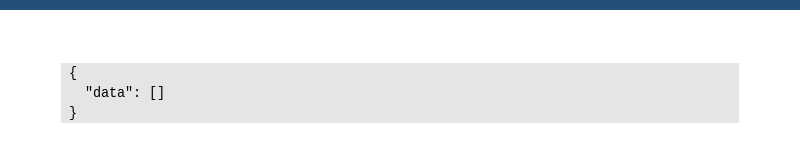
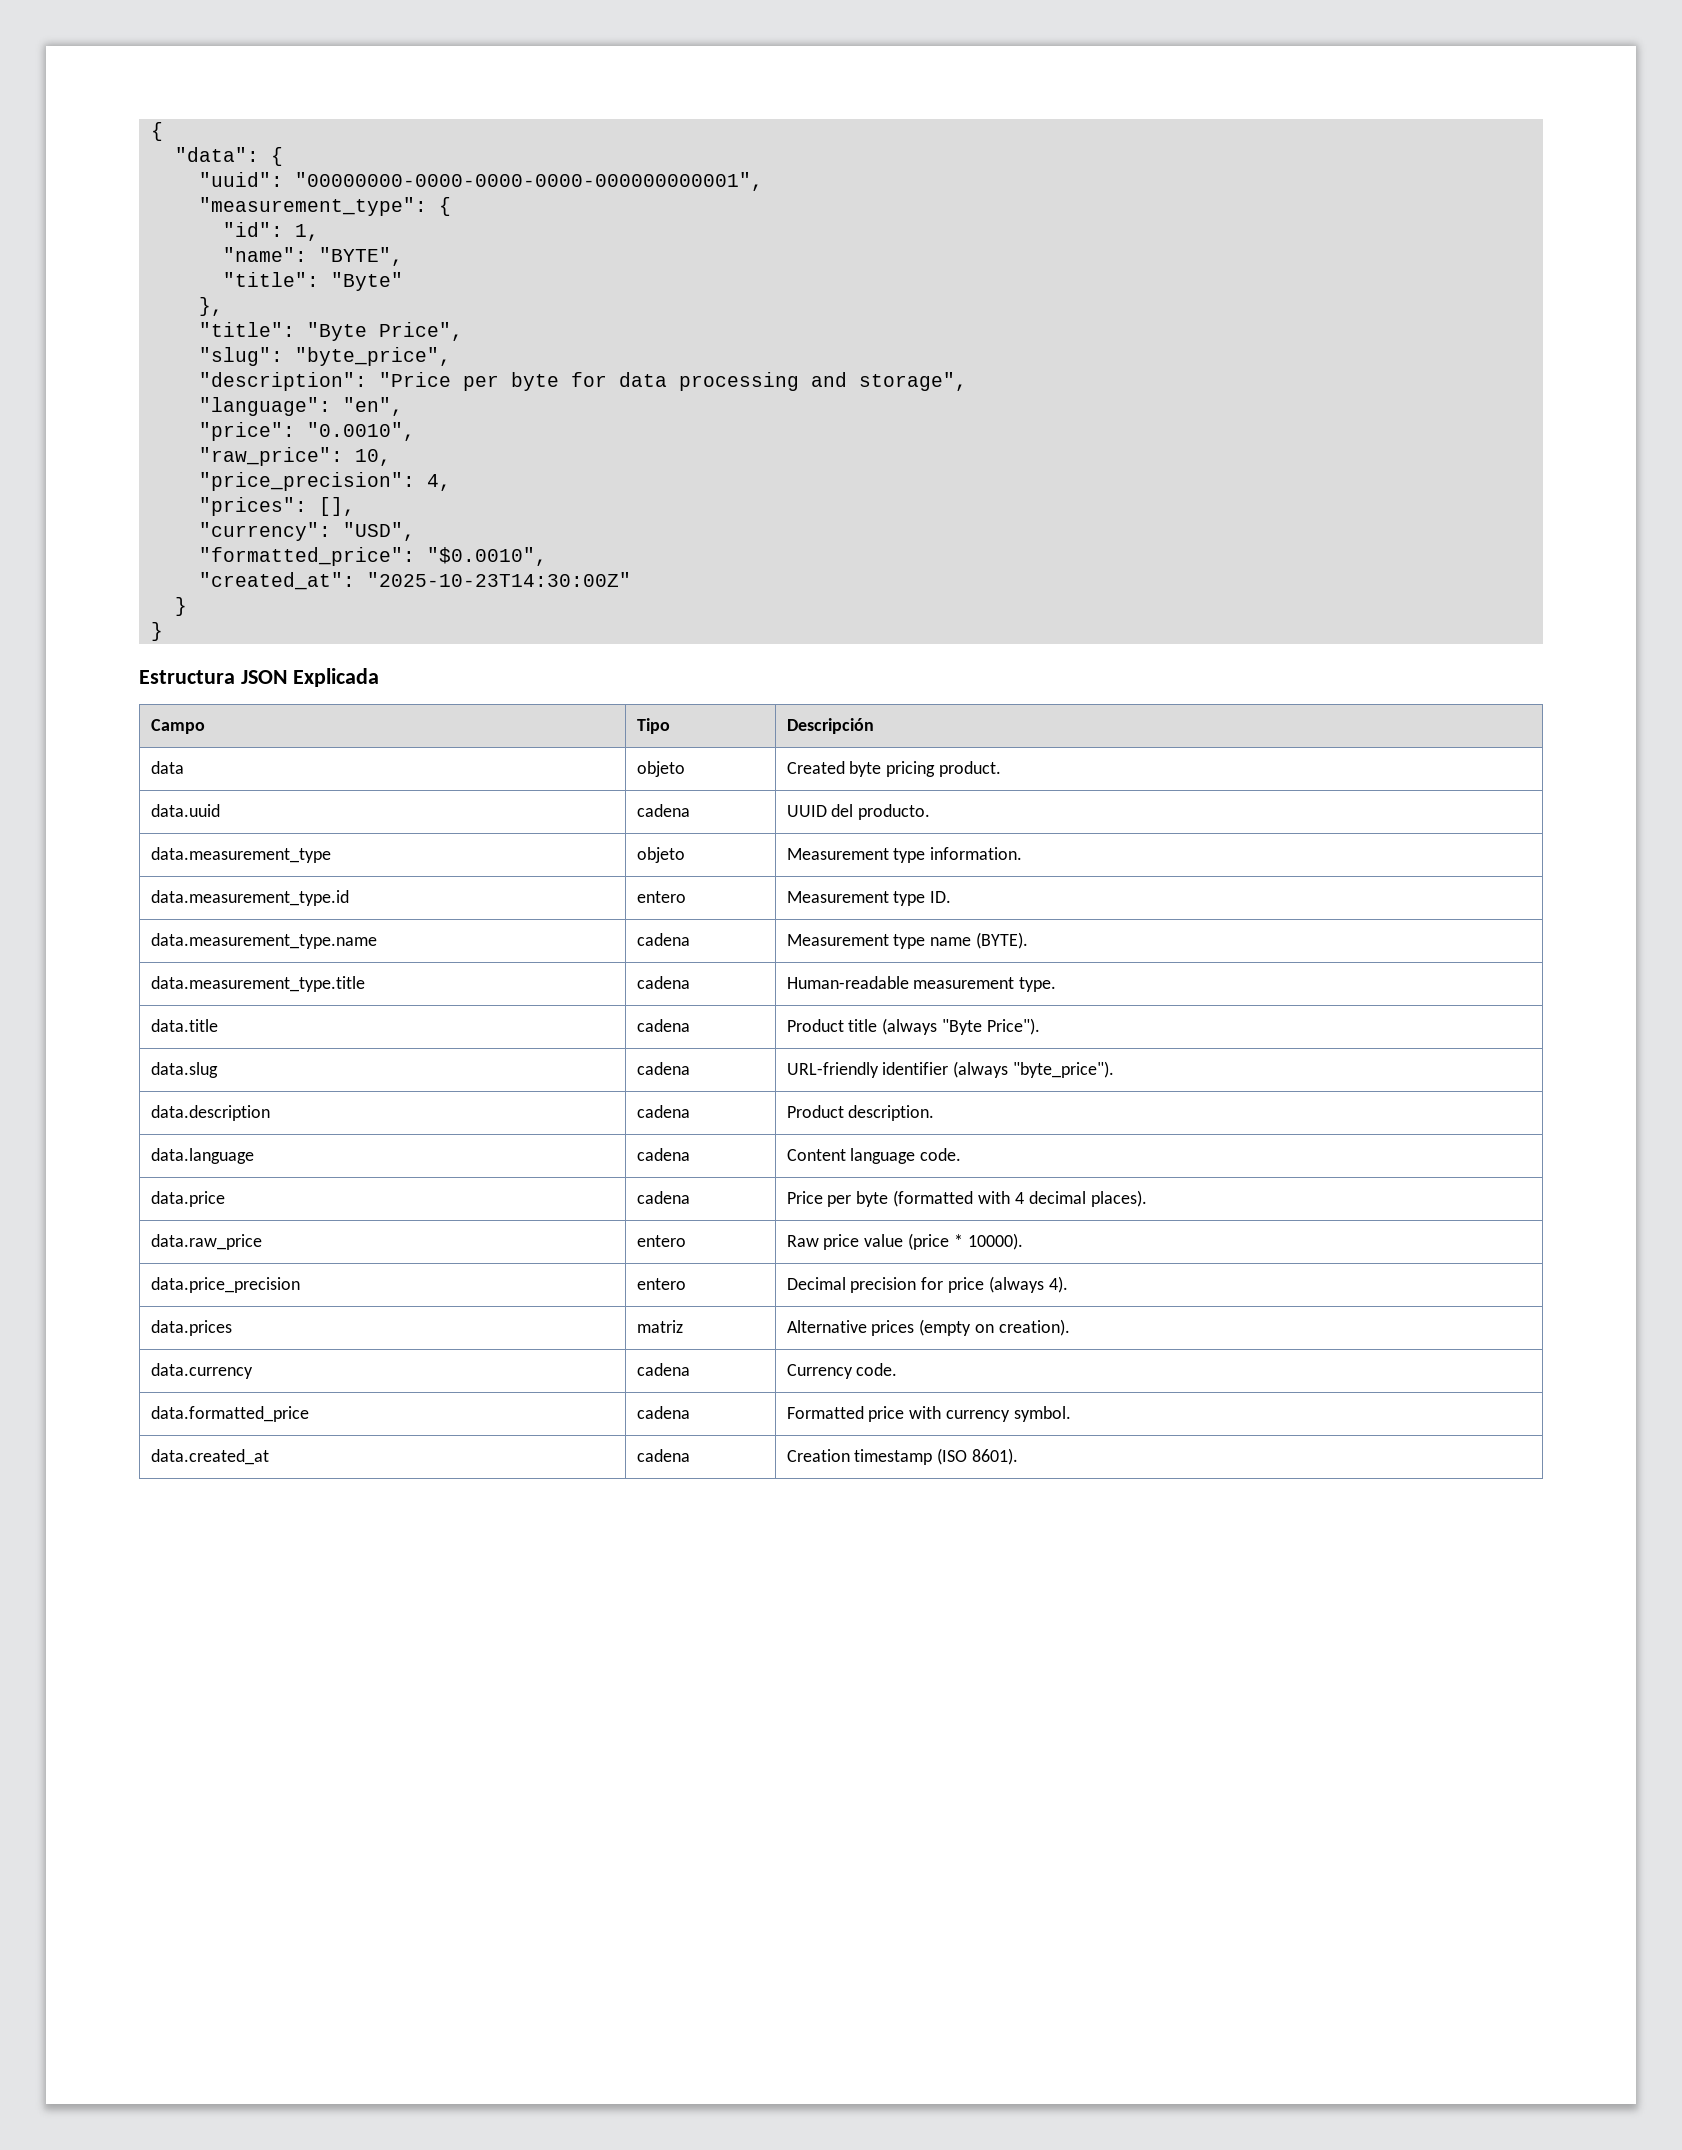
- "data": []
+ "data": {
+ "uuid": "00000000-0000-0000-0000-000000000001",
+ "measurement_type": {
+ "id": 1,
+ "name": "BYTE",
+ "title": "Byte"
+ },
+ "title": "Byte Price",
+ "slug": "byte_price",
+ "description": "Price per byte for data processing and storage",
+ "language": "en",
+ "price": "0.0010",
+ "raw_price": 10,
+ "price_precision": 4,
+ "prices": [],
+ "currency": "USD",
+ "formatted_price": "$0.0010",
+ "created_at": "2025-10-23T14:30:00Z"
  }
+ }
+ Estructura JSON Explicada
+ Campo | Tipo | Descripción
+ data | objeto | Created byte pricing product.
+ data.uuid | cadena | UUID del producto.
+ data.measurement_type | objeto | Measurement type information.
+ data.measurement_type.id | entero | Measurement type ID.
+ data.measurement_type.name | cadena | Measurement type name (BYTE).
+ data.measurement_type.title | cadena | Human-readable measurement type.
+ data.title | cadena | Product title (always "Byte Price").
+ data.slug | cadena | URL-friendly identifier (always "byte_price").
+ data.description | cadena | Product description.
+ data.language | cadena | Content language code.
+ data.price | cadena | Price per byte (formatted with 4 decimal places).
+ data.raw_price | entero | Raw price value (price * 10000).
+ data.price_precision | entero | Decimal precision for price (always 4).
+ data.prices | matriz | Alternative prices (empty on creation).
+ data.currency | cadena | Currency code.
+ data.formatted_price | cadena | Formatted price with currency symbol.
+ data.created_at | cadena | Creation timestamp (ISO 8601).

